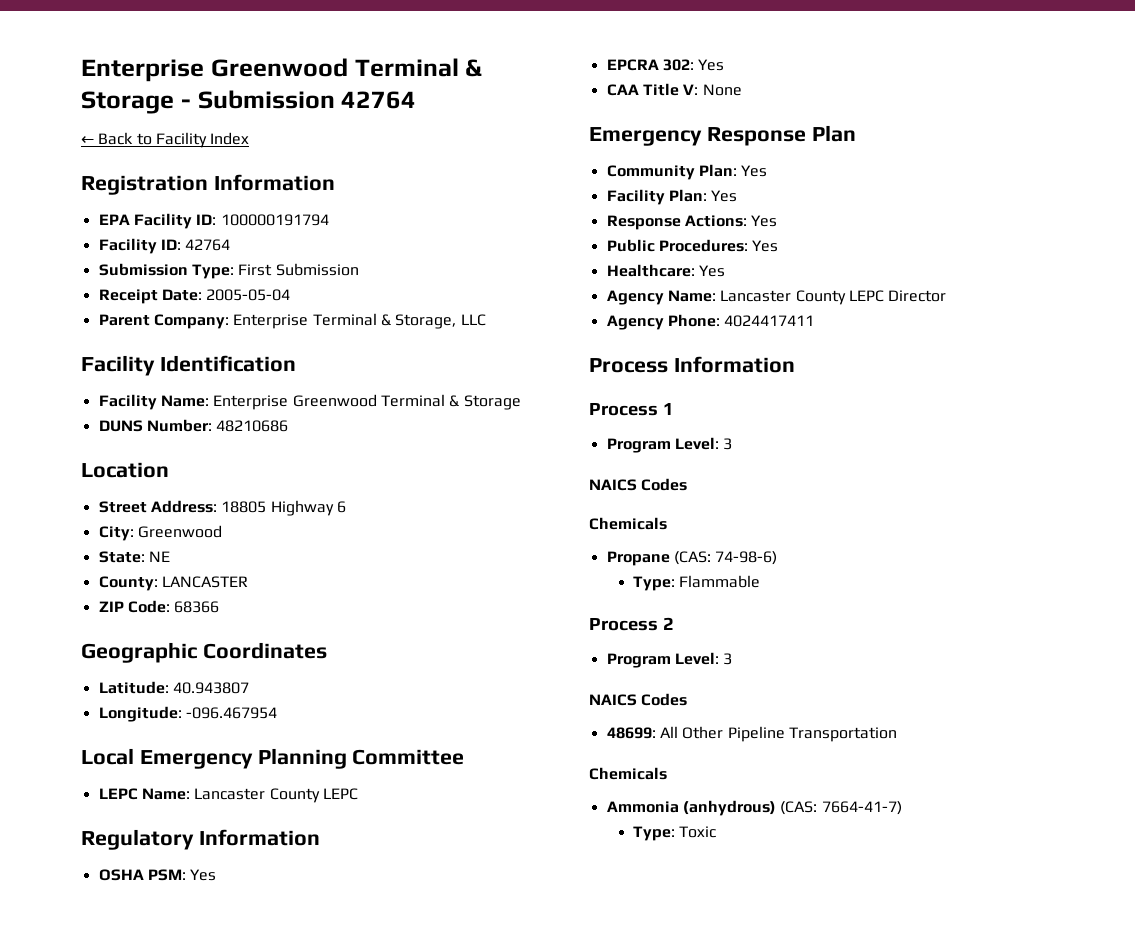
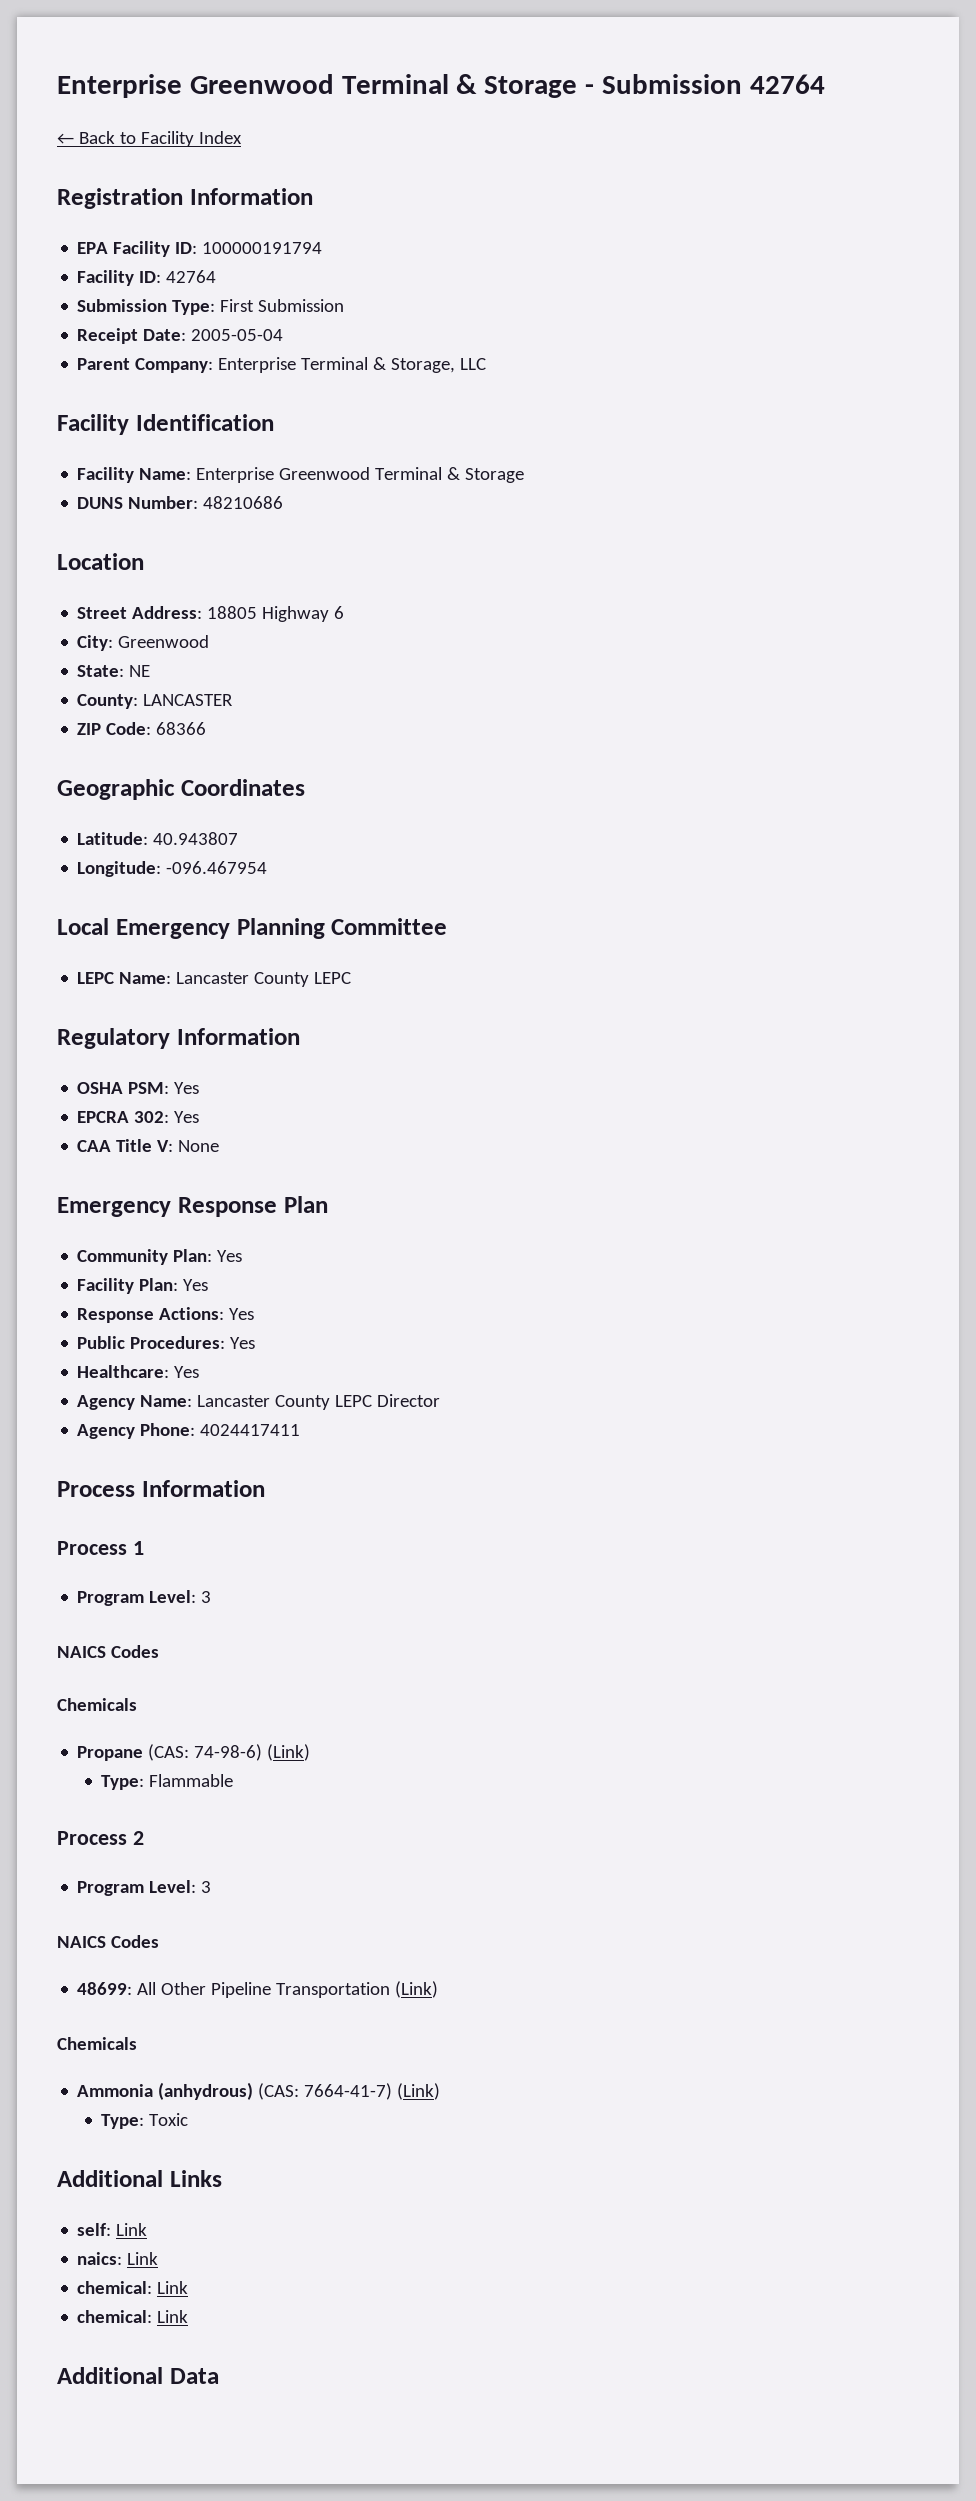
- Propane (CAS: 74-98-6)
+ Propane (CAS: 74-98-6) (Link)
- 48699: All Other Pipeline Transportation
+ 48699: All Other Pipeline Transportation (Link)
- Ammonia (anhydrous) (CAS: 7664-41-7)
+ Ammonia (anhydrous) (CAS: 7664-41-7) (Link)
+ Additional Links
+ self: Link
+ naics: Link
+ chemical: Link
+ chemical: Link
+ Additional Data

